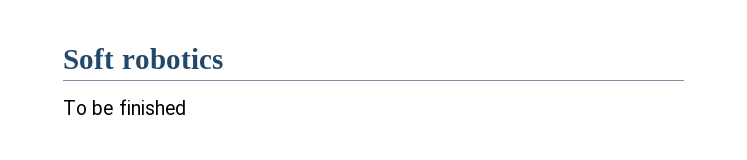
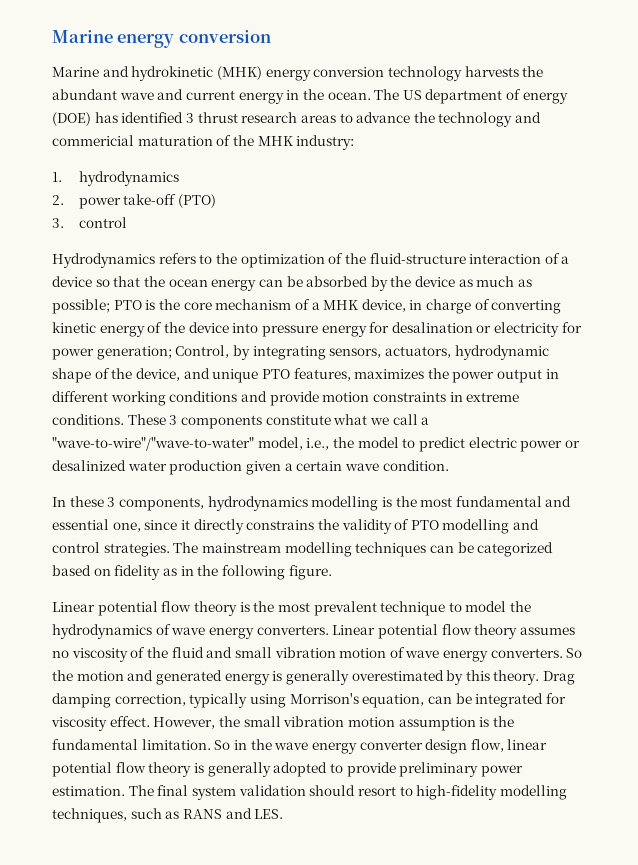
- Soft robotics
- To be finished
+ Marine energy conversion
+ Marine and hydrokinetic (MHK) energy conversion technology harvests the abundant wave and current energy in the ocean. The US department of energy (DOE) has identified 3 thrust research areas to advance the technology and commericial maturation of the MHK industry:
+ 1. hydrodynamics
+ 2. power take-off (PTO)
+ 3. control
+ Hydrodynamics refers to the optimization of the fluid-structure interaction of a device so that the ocean energy can be absorbed by the device as much as possible; PTO is the core mechanism of a MHK device, in charge of converting kinetic energy of the device into pressure energy for desalination or electricity for power generation; Control, by integrating sensors, actuators, hydrodynamic shape of the device, and unique PTO features, maximizes the power output in different working conditions and provide motion constraints in extreme conditions. These 3 components constitute what we call a "wave-to-wire"/"wave-to-water" model, i.e., the model to predict electric power or desalinized water production given a certain wave condition.
+ In these 3 components, hydrodynamics modelling is the most fundamental and essential one, since it directly constrains the validity of PTO modelling and control strategies. The mainstream modelling techniques can be categorized based on fidelity as in the following figure.
+ Linear potential flow theory is the most prevalent technique to model the hydrodynamics of wave energy converters. Linear potential flow theory assumes no viscosity of the fluid and small vibration motion of wave energy converters. So the motion and generated energy is generally overestimated by this theory. Drag damping correction, typically using Morrison's equation, can be integrated for viscosity effect. However, the small vibration motion assumption is the fundamental limitation. So in the wave energy converter design flow, linear potential flow theory is generally adopted to provide preliminary power estimation. The final system validation should resort to high-fidelity modelling techniques, such as RANS and LES.

